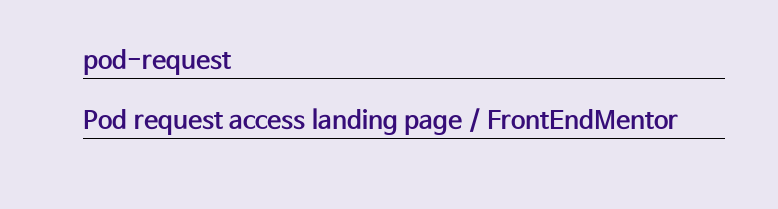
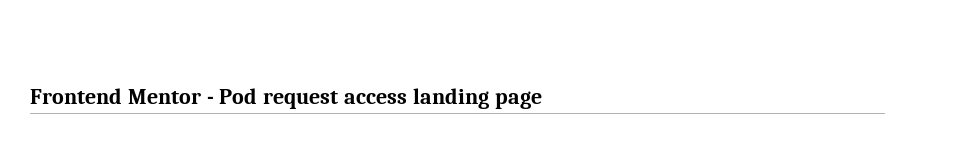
- pod-request
- Pod request access landing page / FrontEndMentor
+ Frontend Mentor - Pod request access landing page

